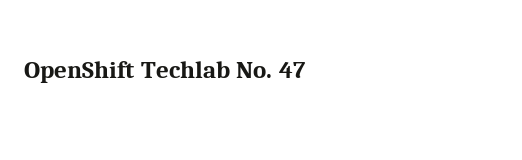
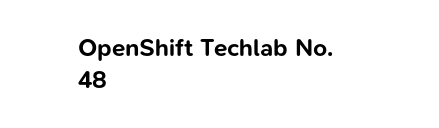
- OpenShift Techlab No. 47
+ OpenShift Techlab No. 48

